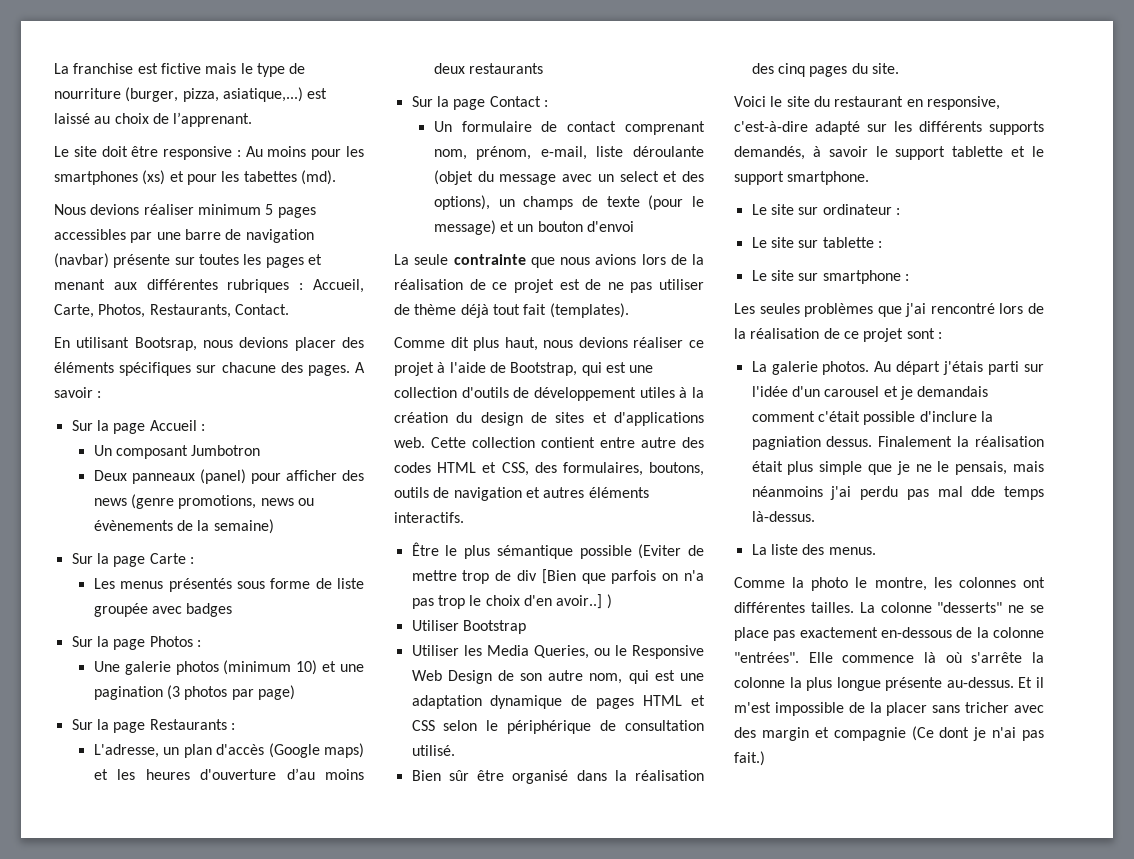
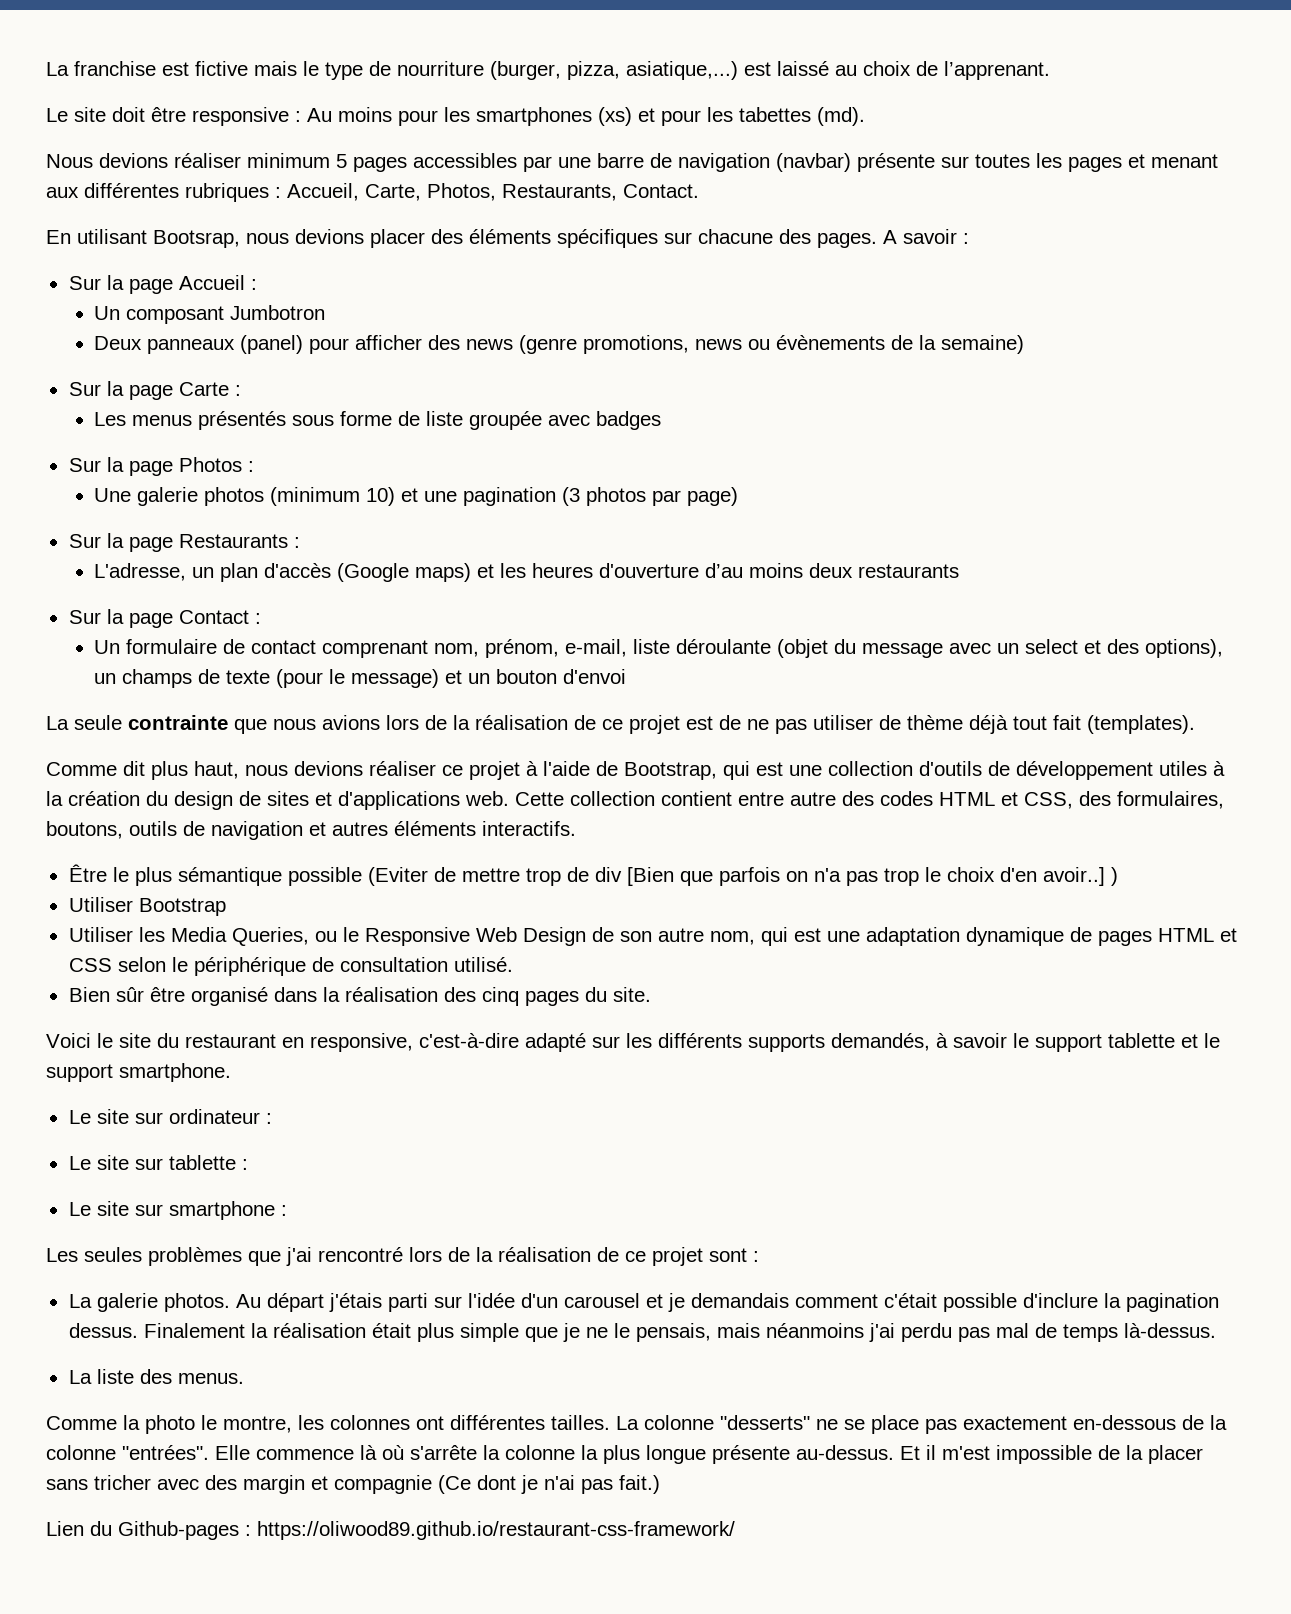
- Au départ j'étais parti sur l'idée d'un carousel et je demandais comment c'était possible d'inclure la pagniation dessus.
+ Au départ j'étais parti sur l'idée d'un carousel et je demandais comment c'était possible d'inclure la pagination dessus.
- Finalement la réalisation était plus simple que je ne le pensais, mais néanmoins j'ai perdu pas mal dde temps là-dessus.
+ Finalement la réalisation était plus simple que je ne le pensais, mais néanmoins j'ai perdu pas mal de temps là-dessus.
+ Lien du Github-pages : https://oliwood89.github.io/restaurant-css-framework/

